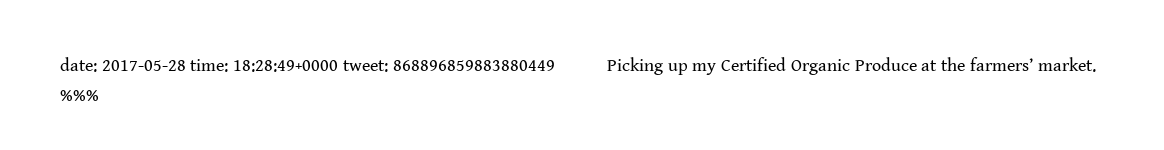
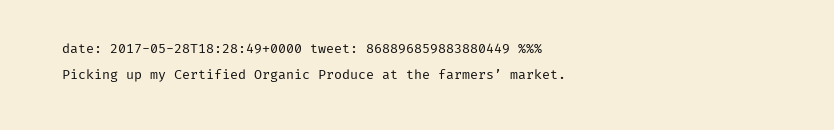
- date: 2017-05-28 time: 18:28:49+0000 tweet: 868896859883880449 %%%
+ date: 2017-05-28T18:28:49+0000 tweet: 868896859883880449 %%%

